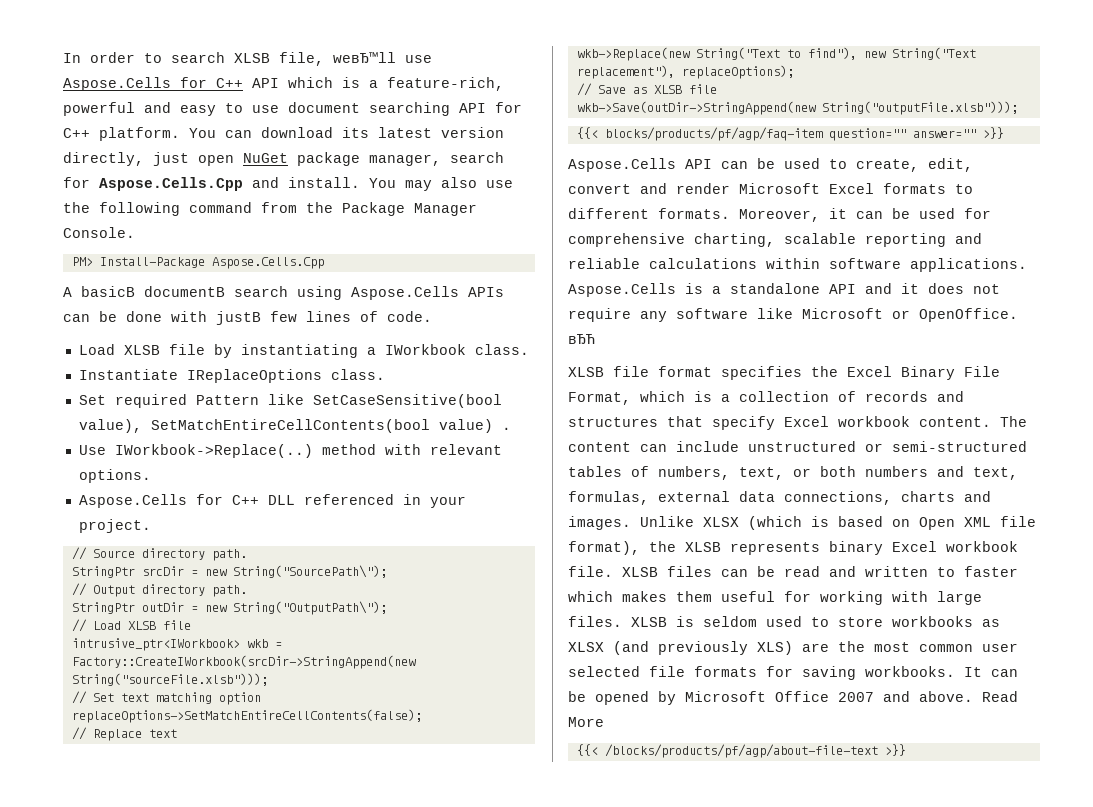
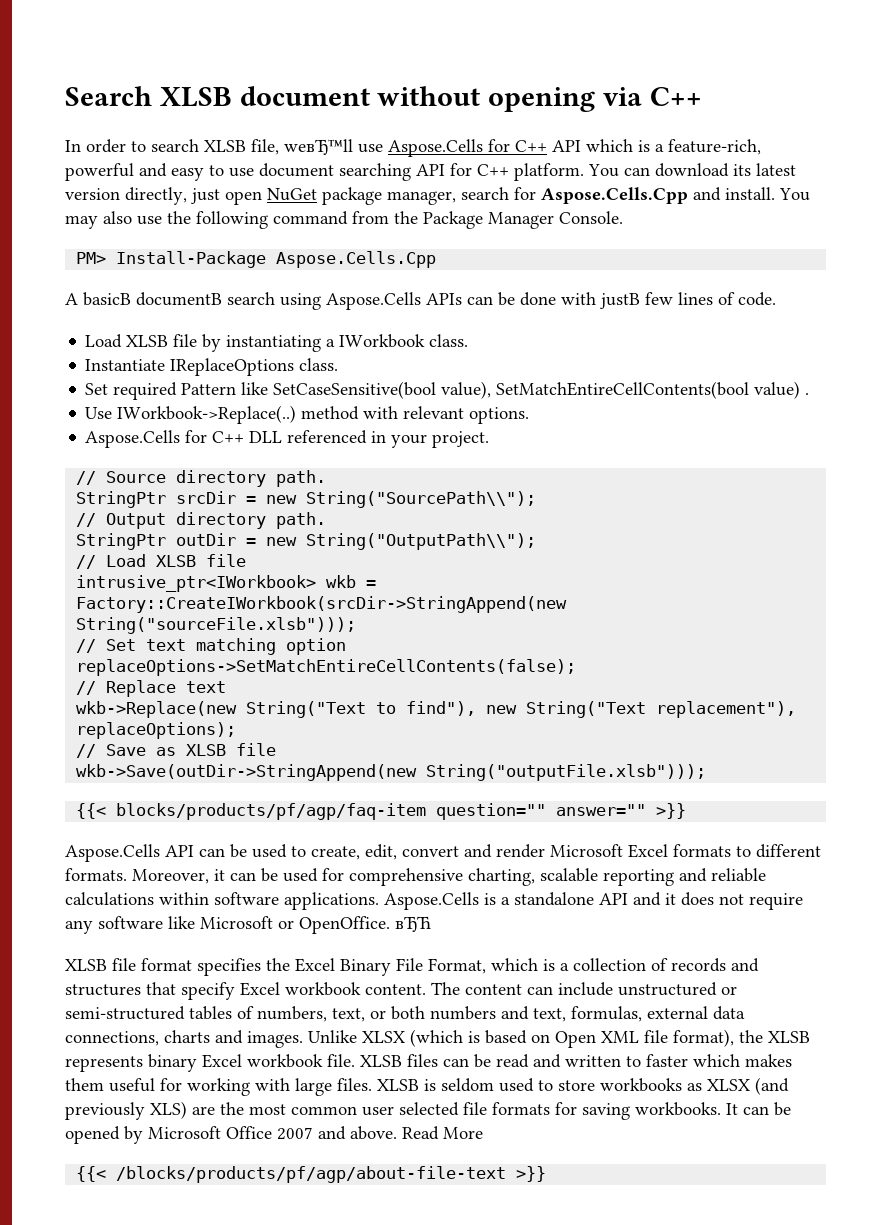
+ Search XLSB document without opening via C++
- StringPtr srcDir = new String("SourcePath\");
+ StringPtr srcDir = new String("SourcePath\\");
- StringPtr outDir = new String("OutputPath\");
+ StringPtr outDir = new String("OutputPath\\");

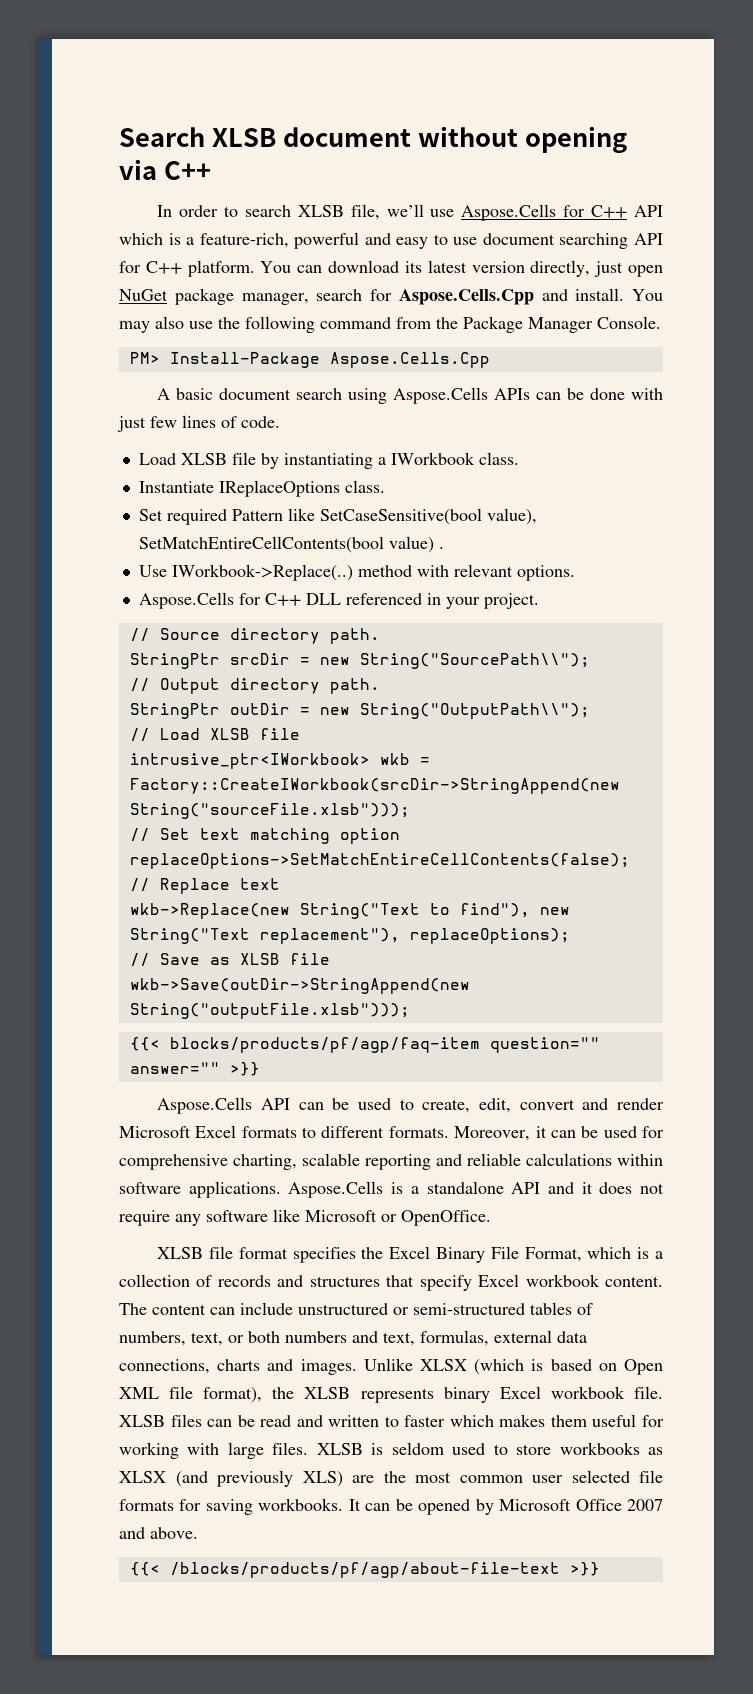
- In order to search XLSB file, weвЂ™ll use Aspose.Cells for C++ API which is a feature-rich, powerful and easy to use document searching API for C++ platform.
+ In order to search XLSB file, we’ll use Aspose.Cells for C++ API which is a feature-rich, powerful and easy to use document searching API for C++ platform.
- A basicВ documentВ search using Aspose.Cells APIs can be done with justВ few lines of code.
+ A basic document search using Aspose.Cells APIs can be done with just few lines of code.
- Aspose.Cells is a standalone API and it does not require any software like Microsoft or OpenOffice. вЂЋ
+ Aspose.Cells is a standalone API and it does not require any software like Microsoft or OpenOffice.
- Read More

